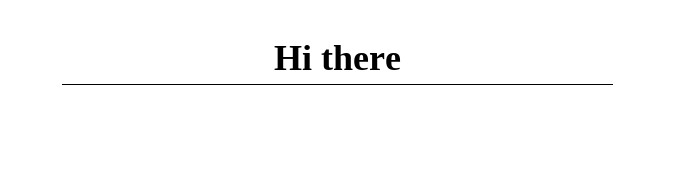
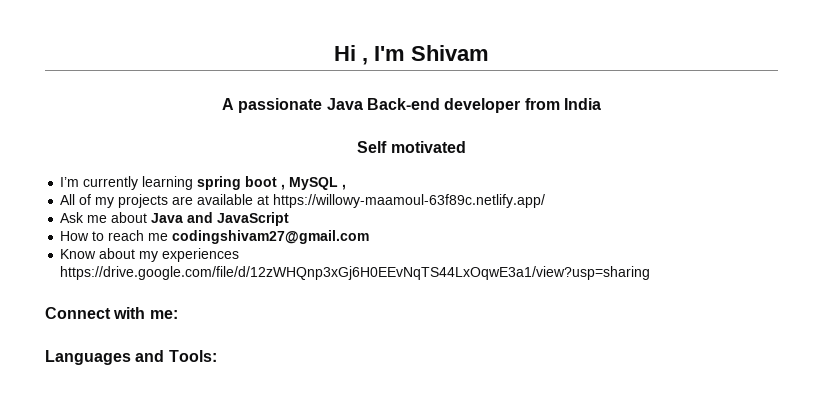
- Hi there
+ Hi , I'm Shivam
+ A passionate Java Back-end developer from India
+ Self motivated
+ I’m currently learning spring boot , MySQL ,
+ All of my projects are available at https://willowy-maamoul-63f89c.netlify.app/
+ Ask me about Java and JavaScript
+ How to reach me codingshivam27@gmail.com
+ Know about my experiences https://drive.google.com/file/d/12zWHQnp3xGj6H0EEvNqTS44LxOqwE3a1/view?usp=sharing
+ Connect with me:
+ Languages and Tools:

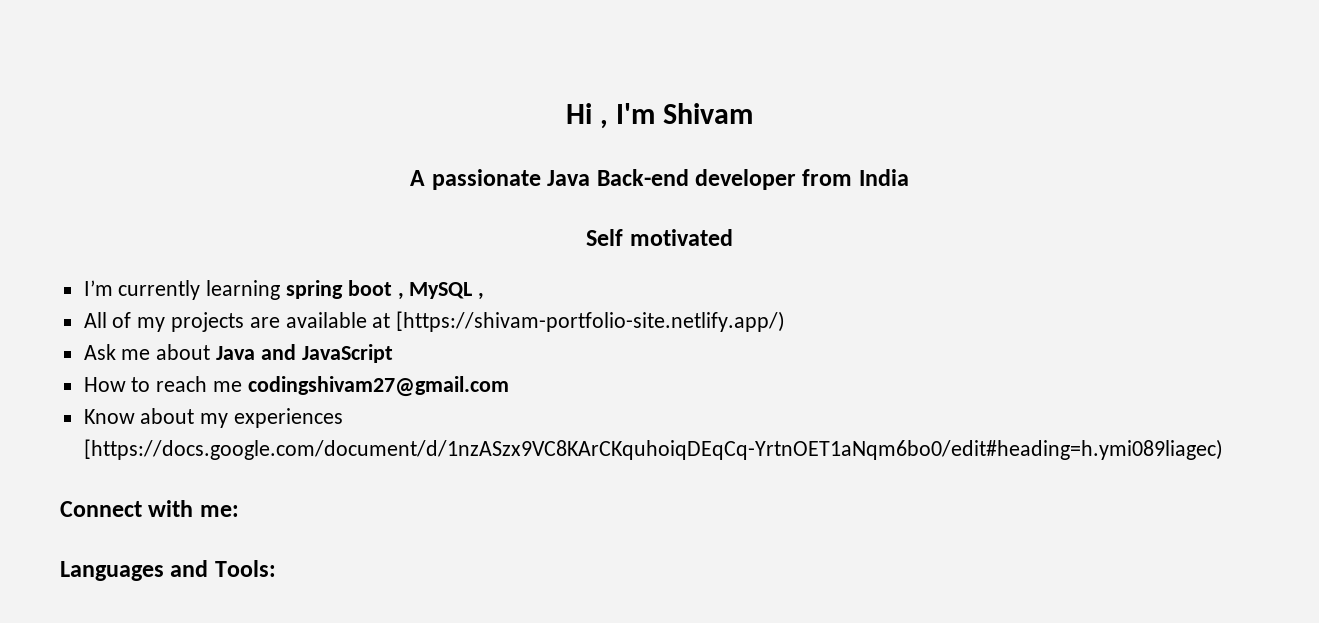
- All of my projects are available at https://willowy-maamoul-63f89c.netlify.app/
+ All of my projects are available at [https://shivam-portfolio-site.netlify.app/)
- Know about my experiences https://drive.google.com/file/d/12zWHQnp3xGj6H0EEvNqTS44LxOqwE3a1/view?usp=sharing
+ Know about my experiences [https://docs.google.com/document/d/1nzASzx9VC8KArCKquhoiqDEqCq-YrtnOET1aNqm6bo0/edit#heading=h.ymi089liagec)

